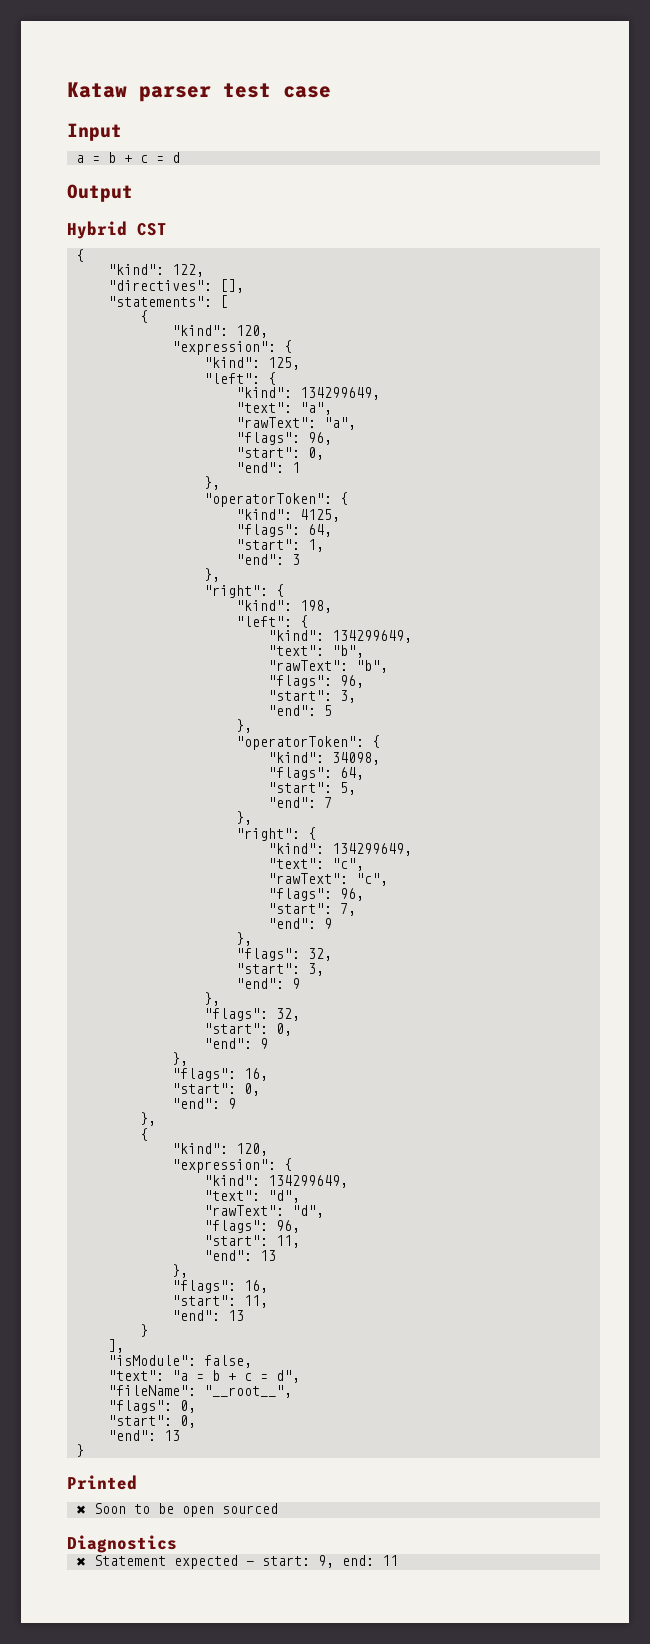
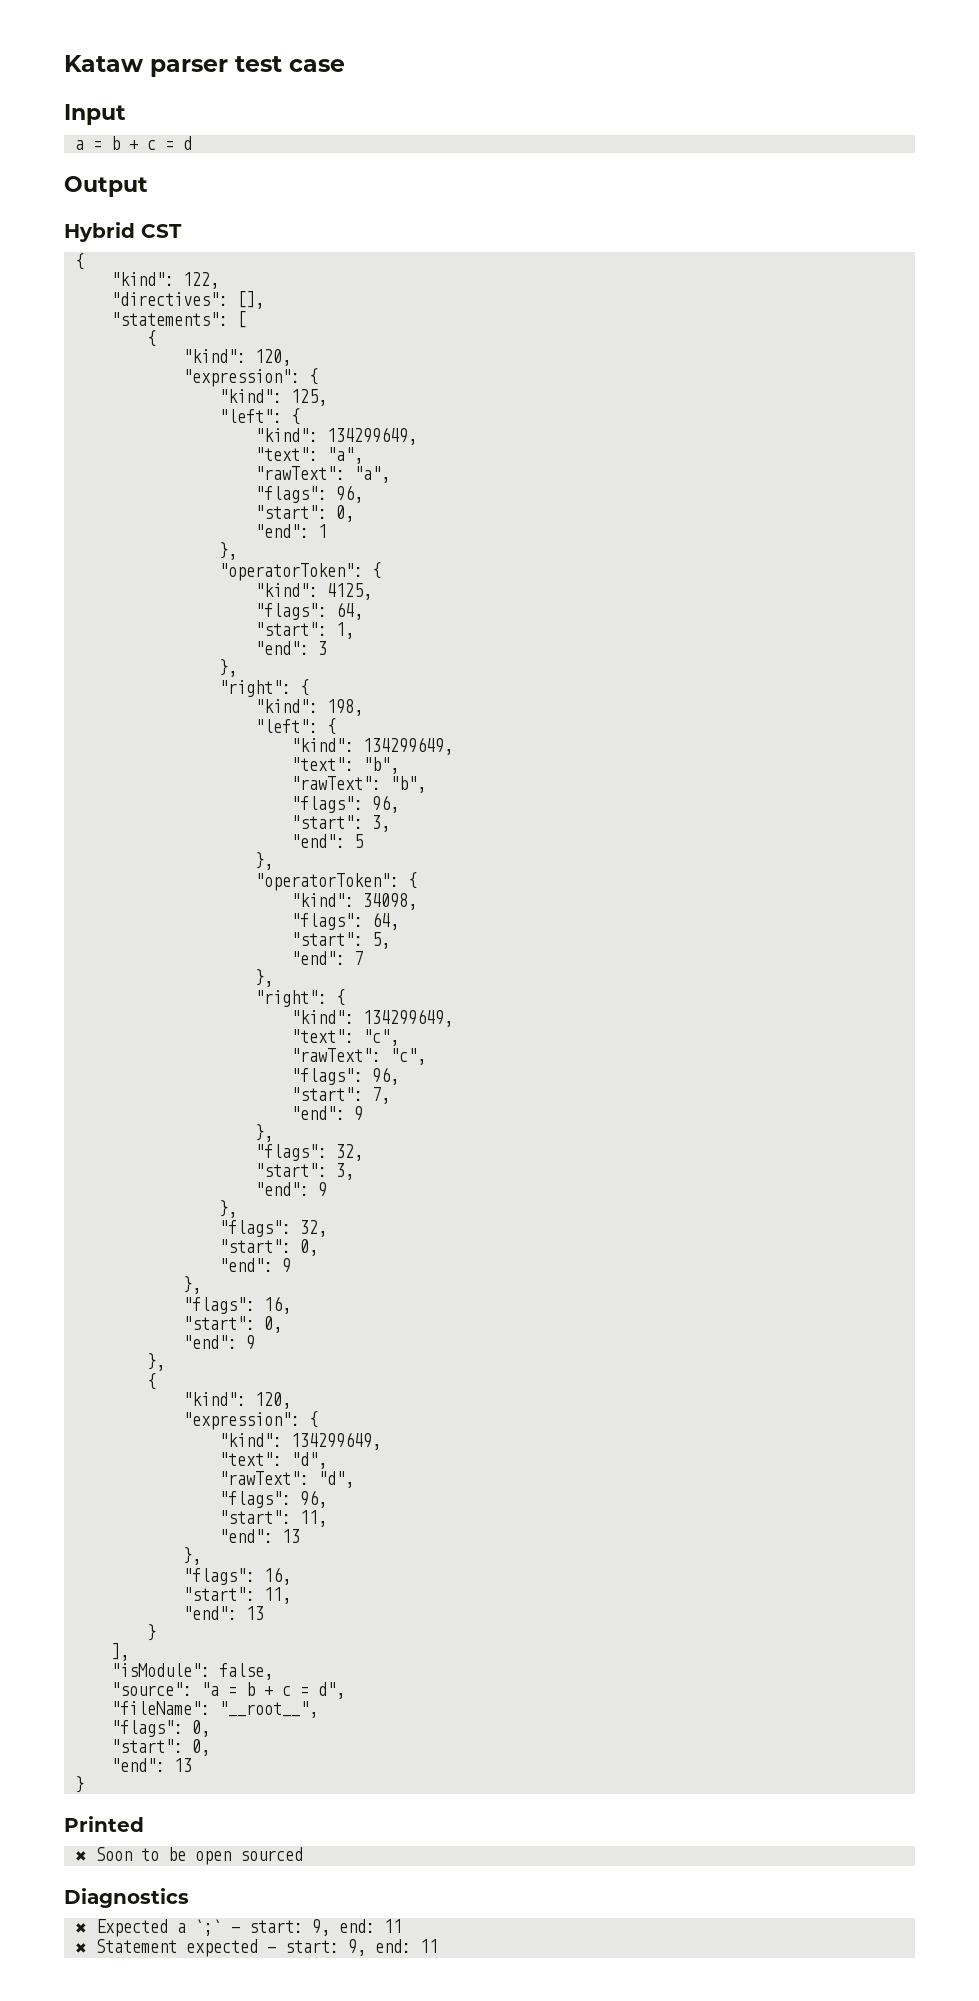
- "text": "a = b + c = d",
+ "source": "a = b + c = d",
+ ✖ Expected a `;` - start: 9, end: 11

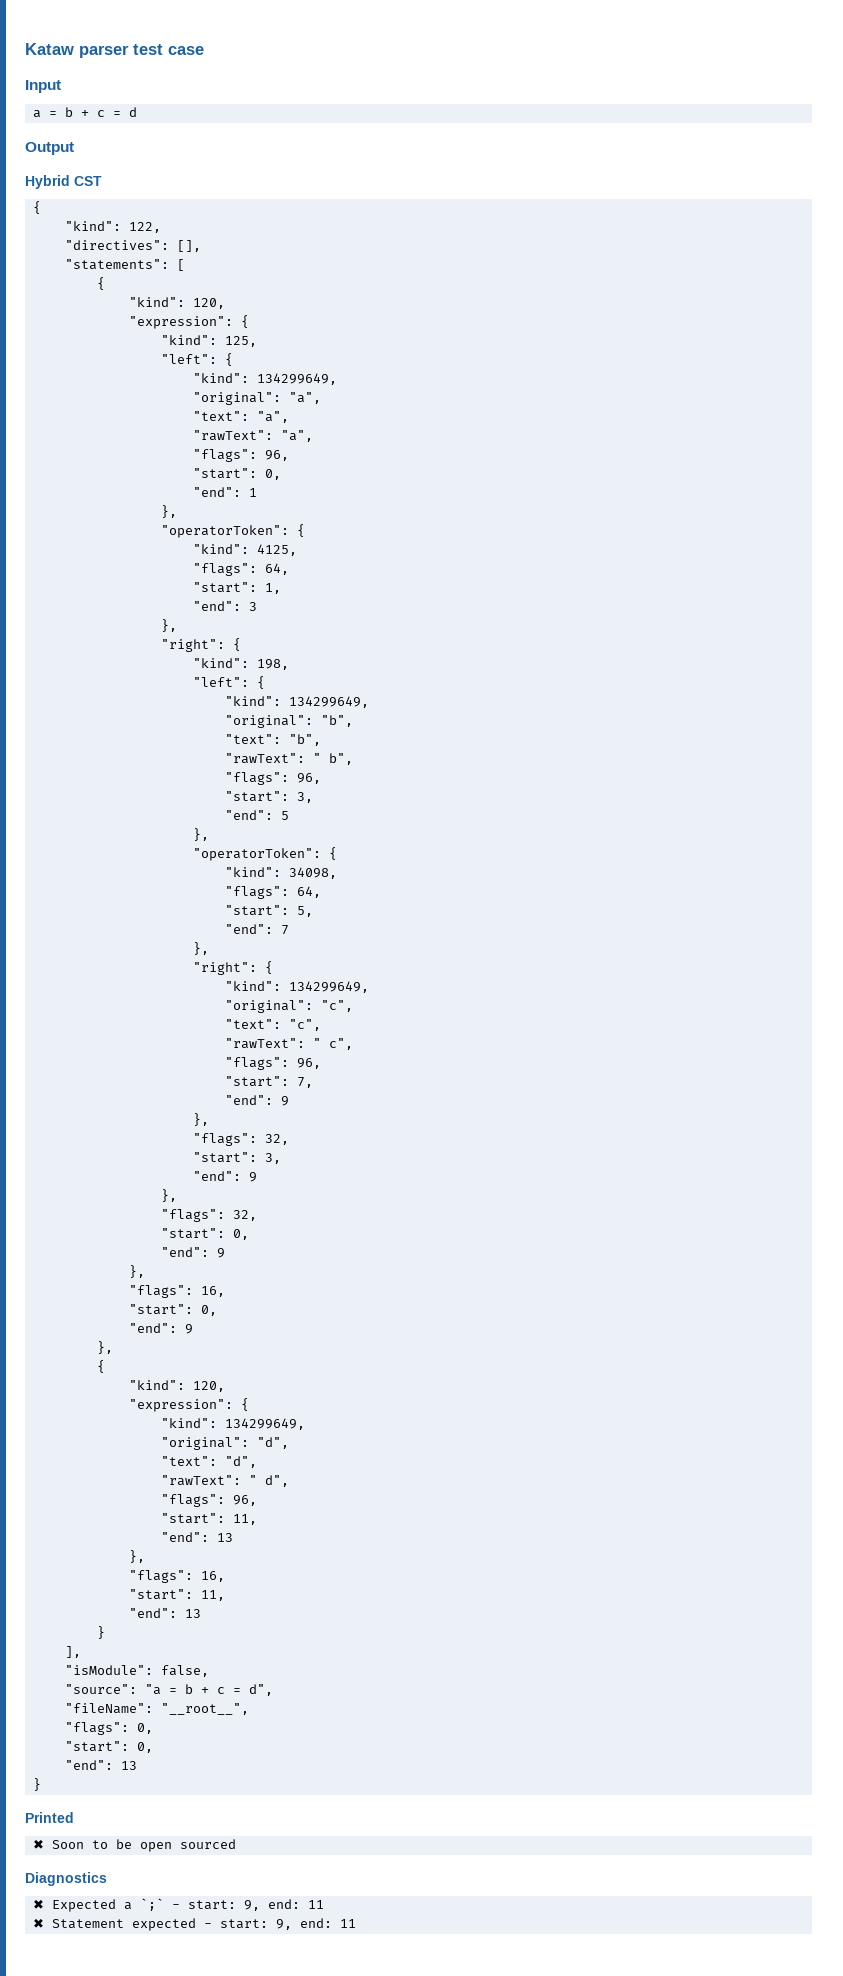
+ "original": "a",
+ "original": "b",
- "rawText": "b",
+ "rawText": " b",
+ "original": "c",
- "rawText": "c",
+ "rawText": " c",
+ "original": "d",
- "rawText": "d",
+ "rawText": " d",

